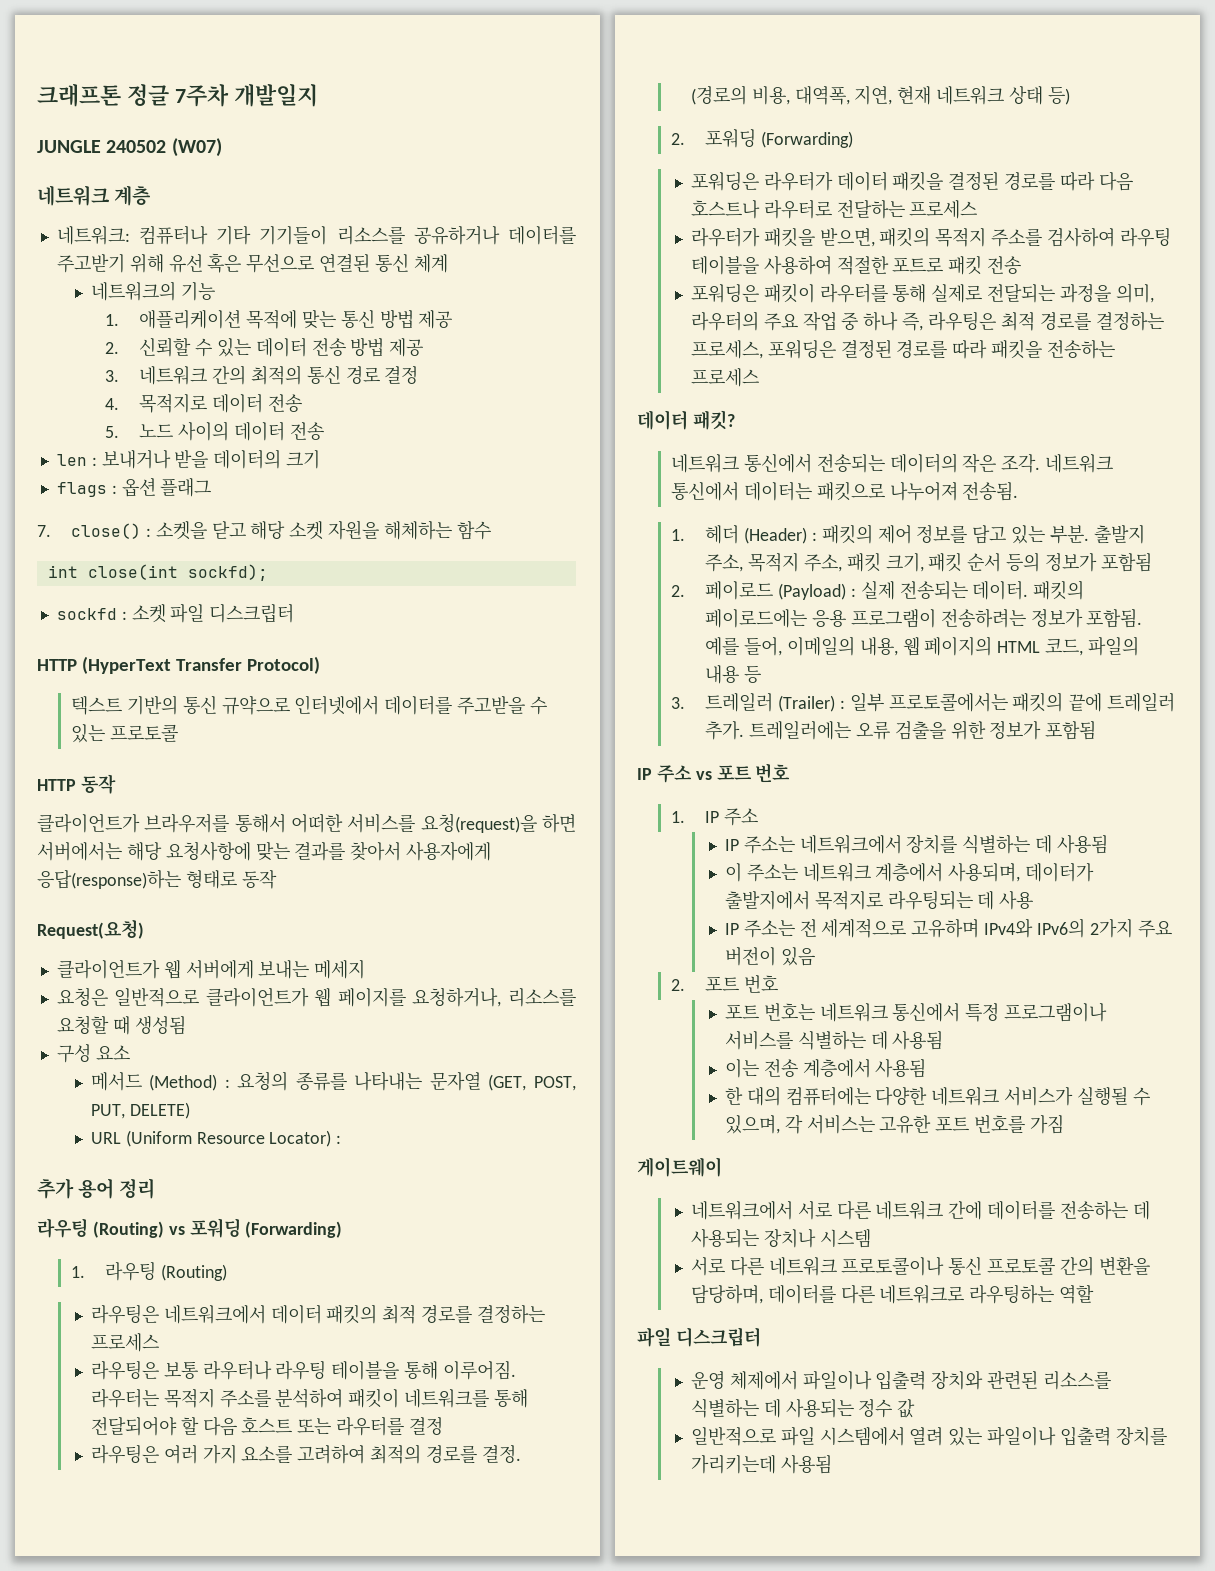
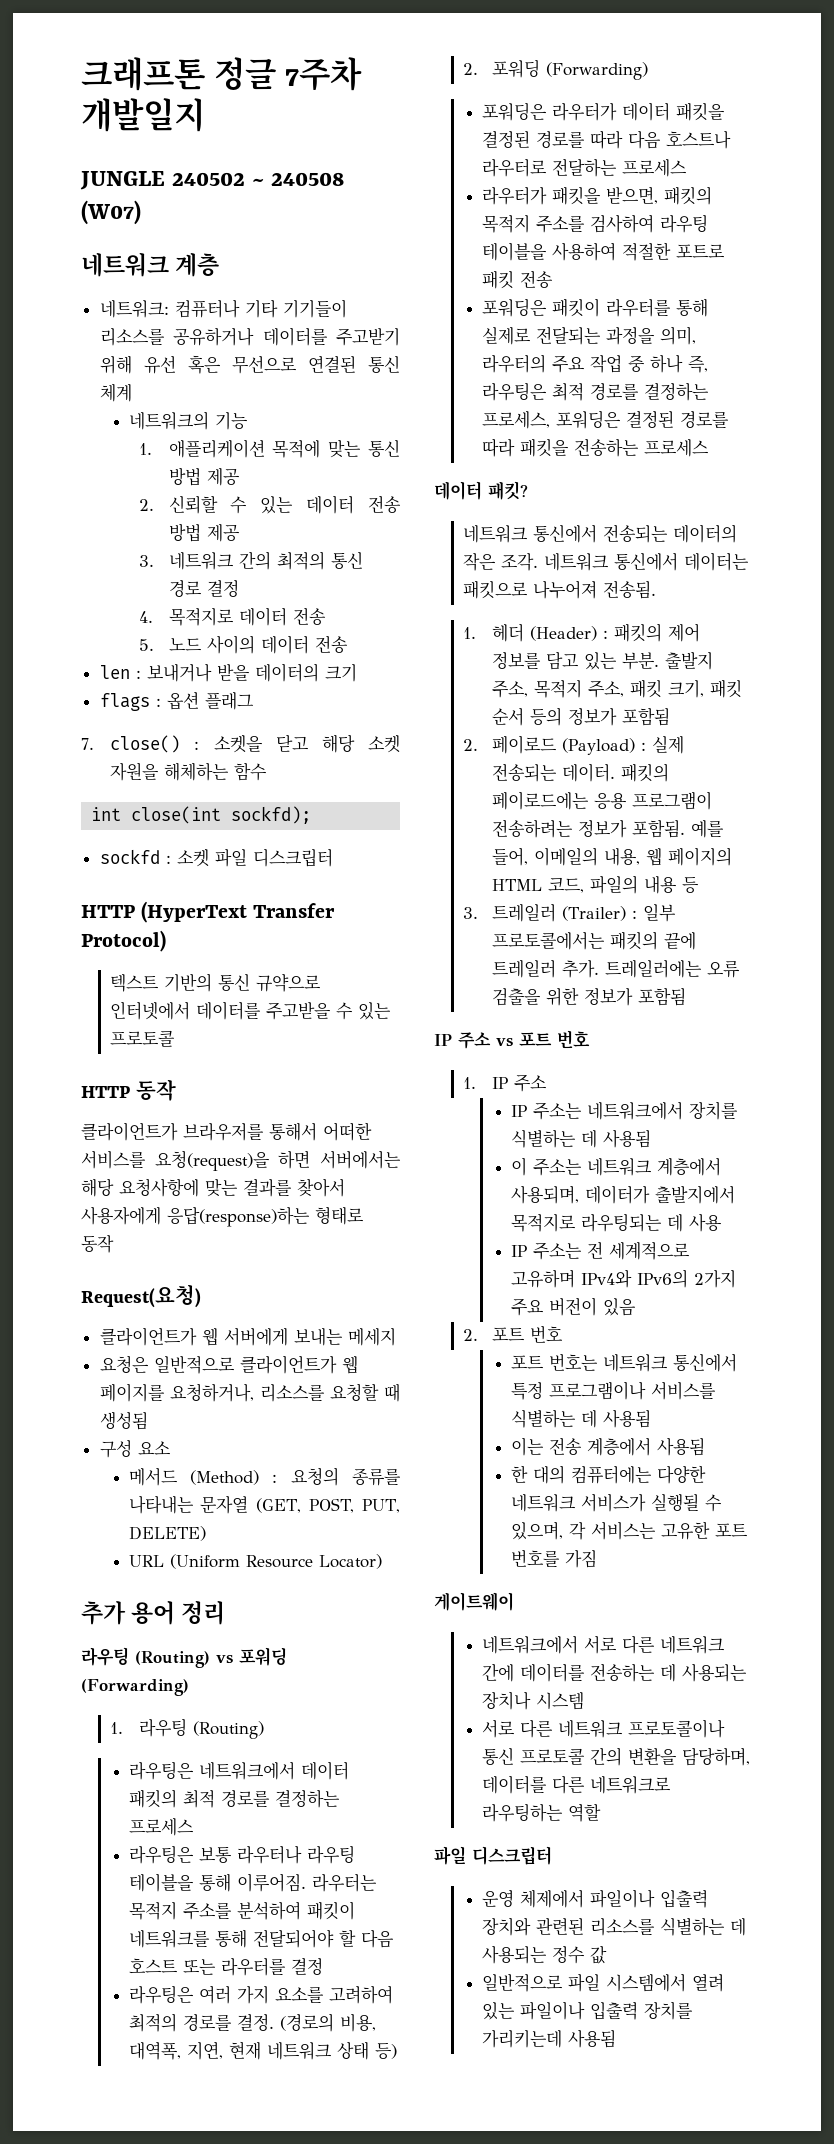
- JUNGLE 240502 (W07)
+ JUNGLE 240502 ~ 240508 (W07)
- URL (Uniform Resource Locator) :
+ URL (Uniform Resource Locator)

